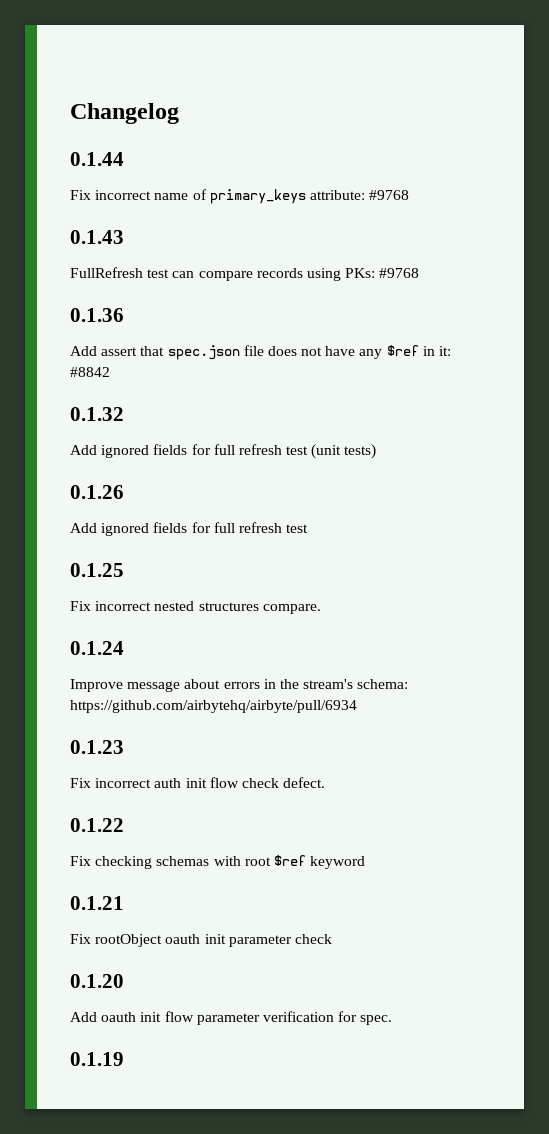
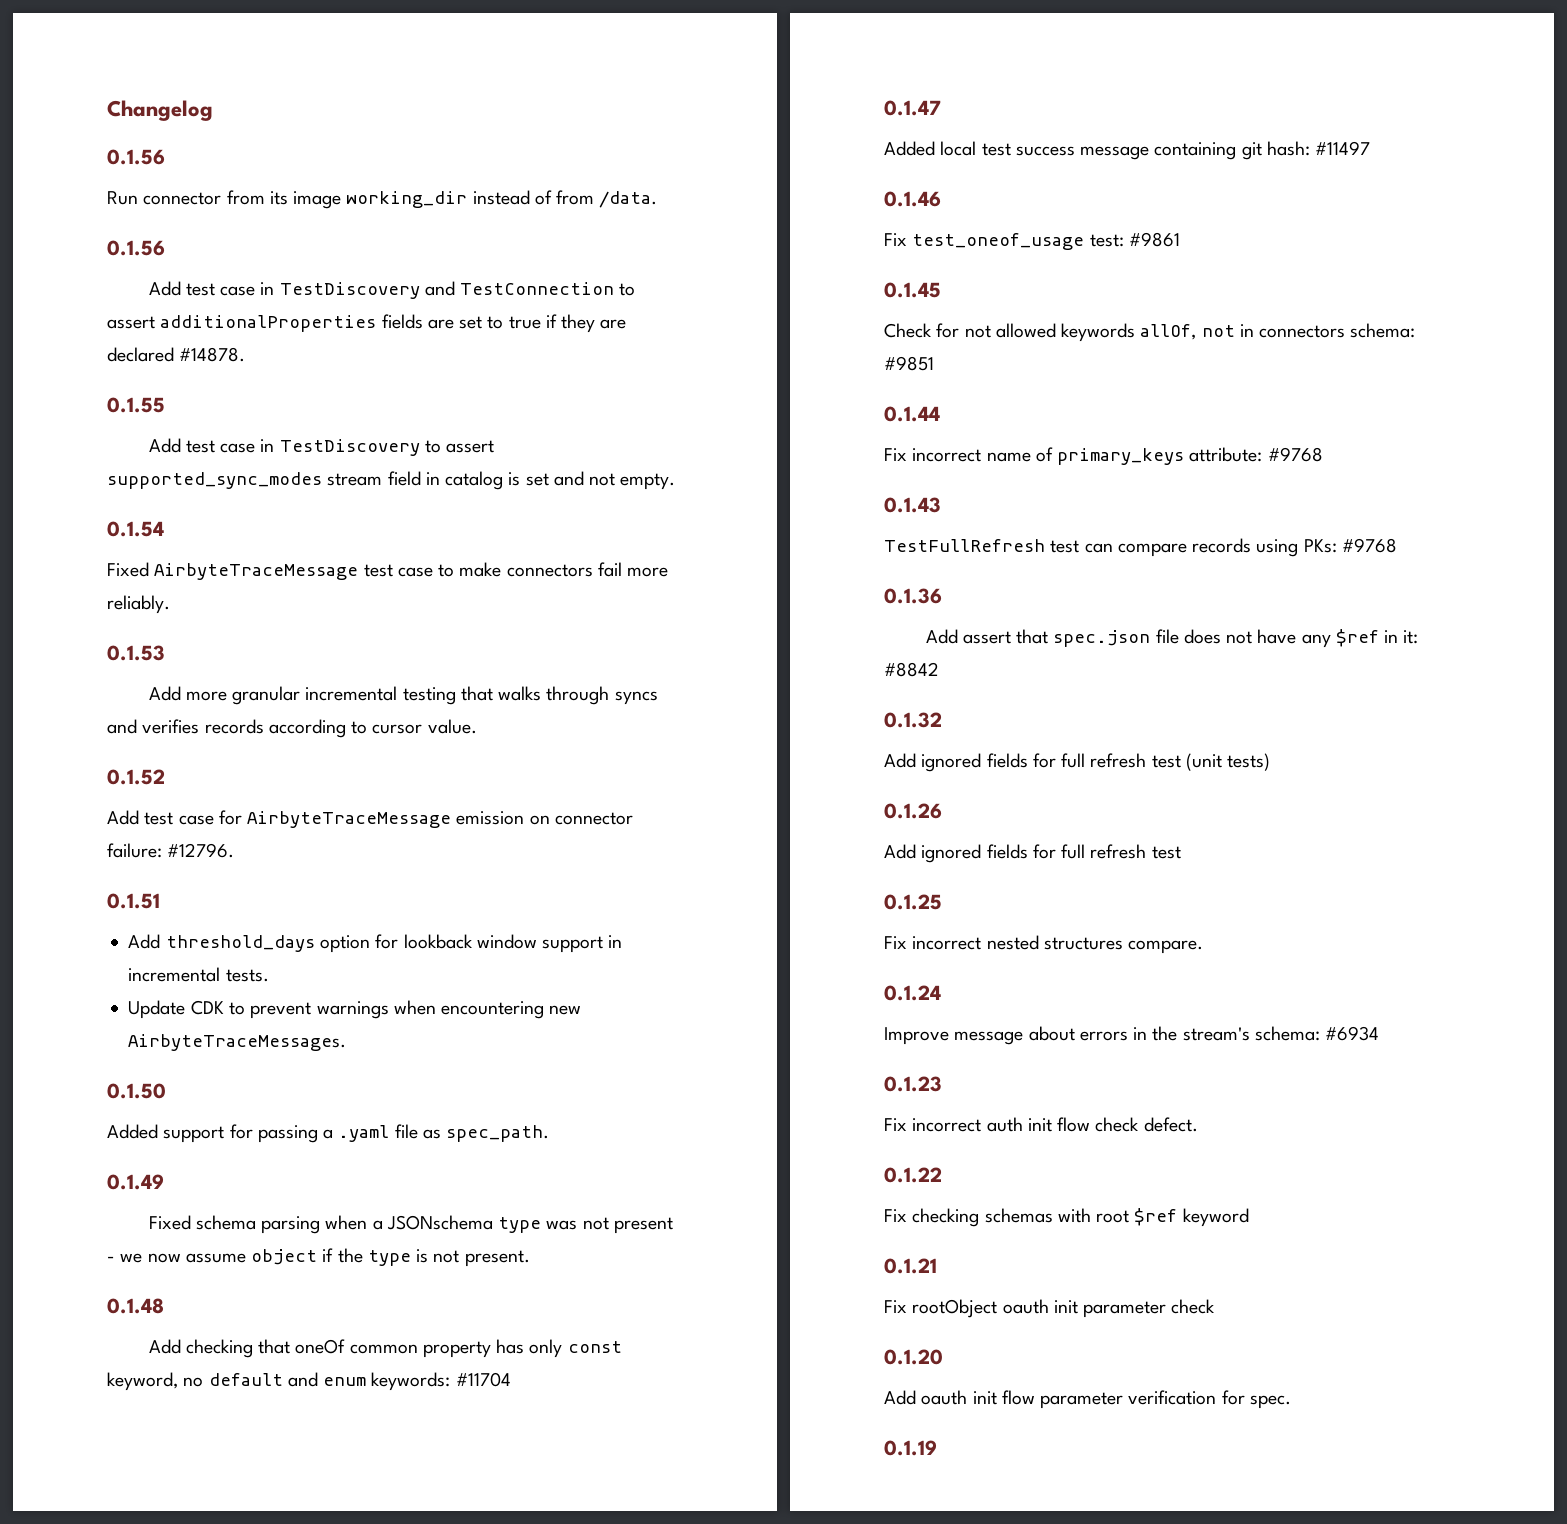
  Changelog
+ 0.1.56
+ Run connector from its image working_dir instead of from /data.
+ 0.1.56
+ Add test case in TestDiscovery and TestConnection to assert additionalProperties fields are set to true if they are declared #14878.
+ 0.1.55
+ Add test case in TestDiscovery to assert supported_sync_modes stream field in catalog is set and not empty.
+ 0.1.54
+ Fixed AirbyteTraceMessage test case to make connectors fail more reliably.
+ 0.1.53
+ Add more granular incremental testing that walks through syncs and verifies records according to cursor value.
+ 0.1.52
+ Add test case for AirbyteTraceMessage emission on connector failure: #12796.
+ 0.1.51
+ Add threshold_days option for lookback window support in incremental tests.
+ Update CDK to prevent warnings when encountering new AirbyteTraceMessages.
+ 0.1.50
+ Added support for passing a .yaml file as spec_path.
+ 0.1.49
+ Fixed schema parsing when a JSONschema type was not present - we now assume object if the type is not present.
+ 0.1.48
+ Add checking that oneOf common property has only const keyword, no default and enum keywords: #11704
+ 0.1.47
+ Added local test success message containing git hash: #11497
+ 0.1.46
+ Fix test_oneof_usage test: #9861
+ 0.1.45
+ Check for not allowed keywords allOf, not in connectors schema: #9851
- FullRefresh test can compare records using PKs: #9768
+ TestFullRefresh test can compare records using PKs: #9768
- Improve message about errors in the stream's schema: https://github.com/airbytehq/airbyte/pull/6934
+ Improve message about errors in the stream's schema: #6934

